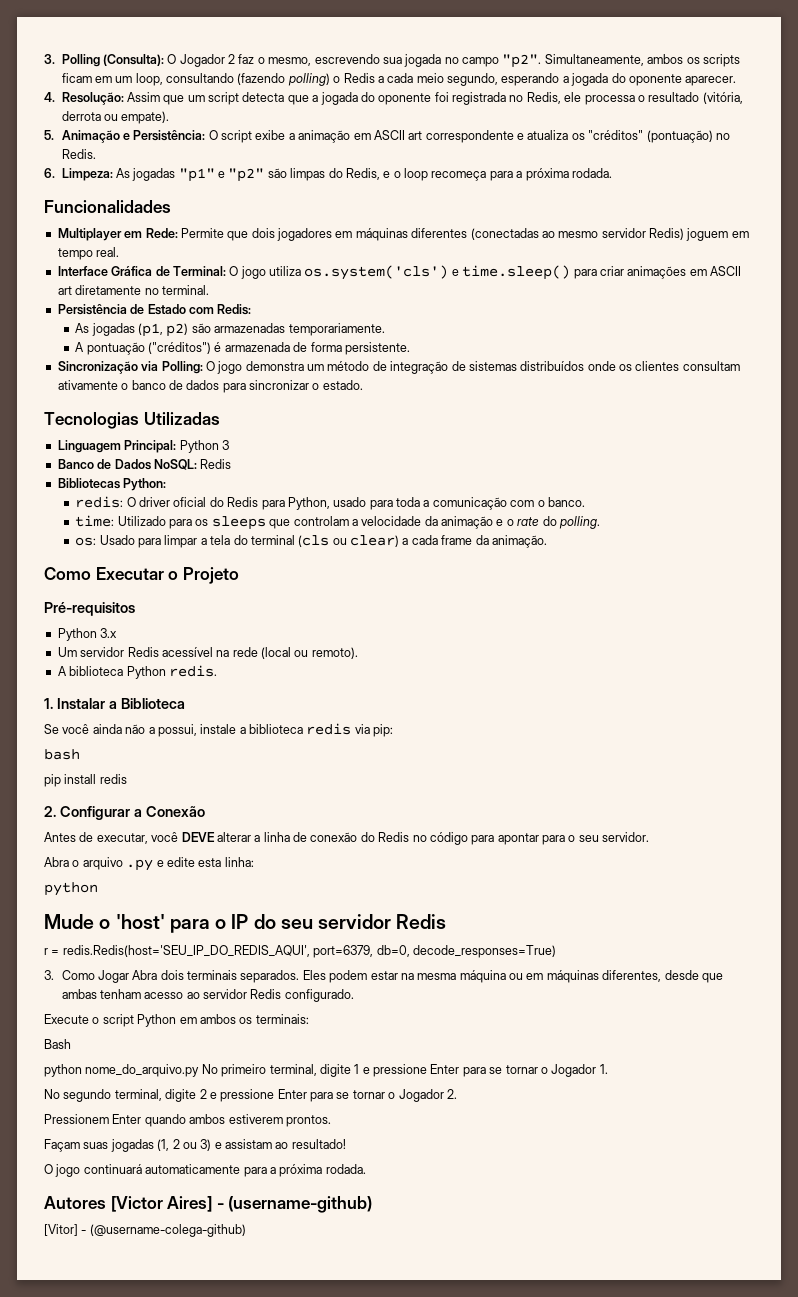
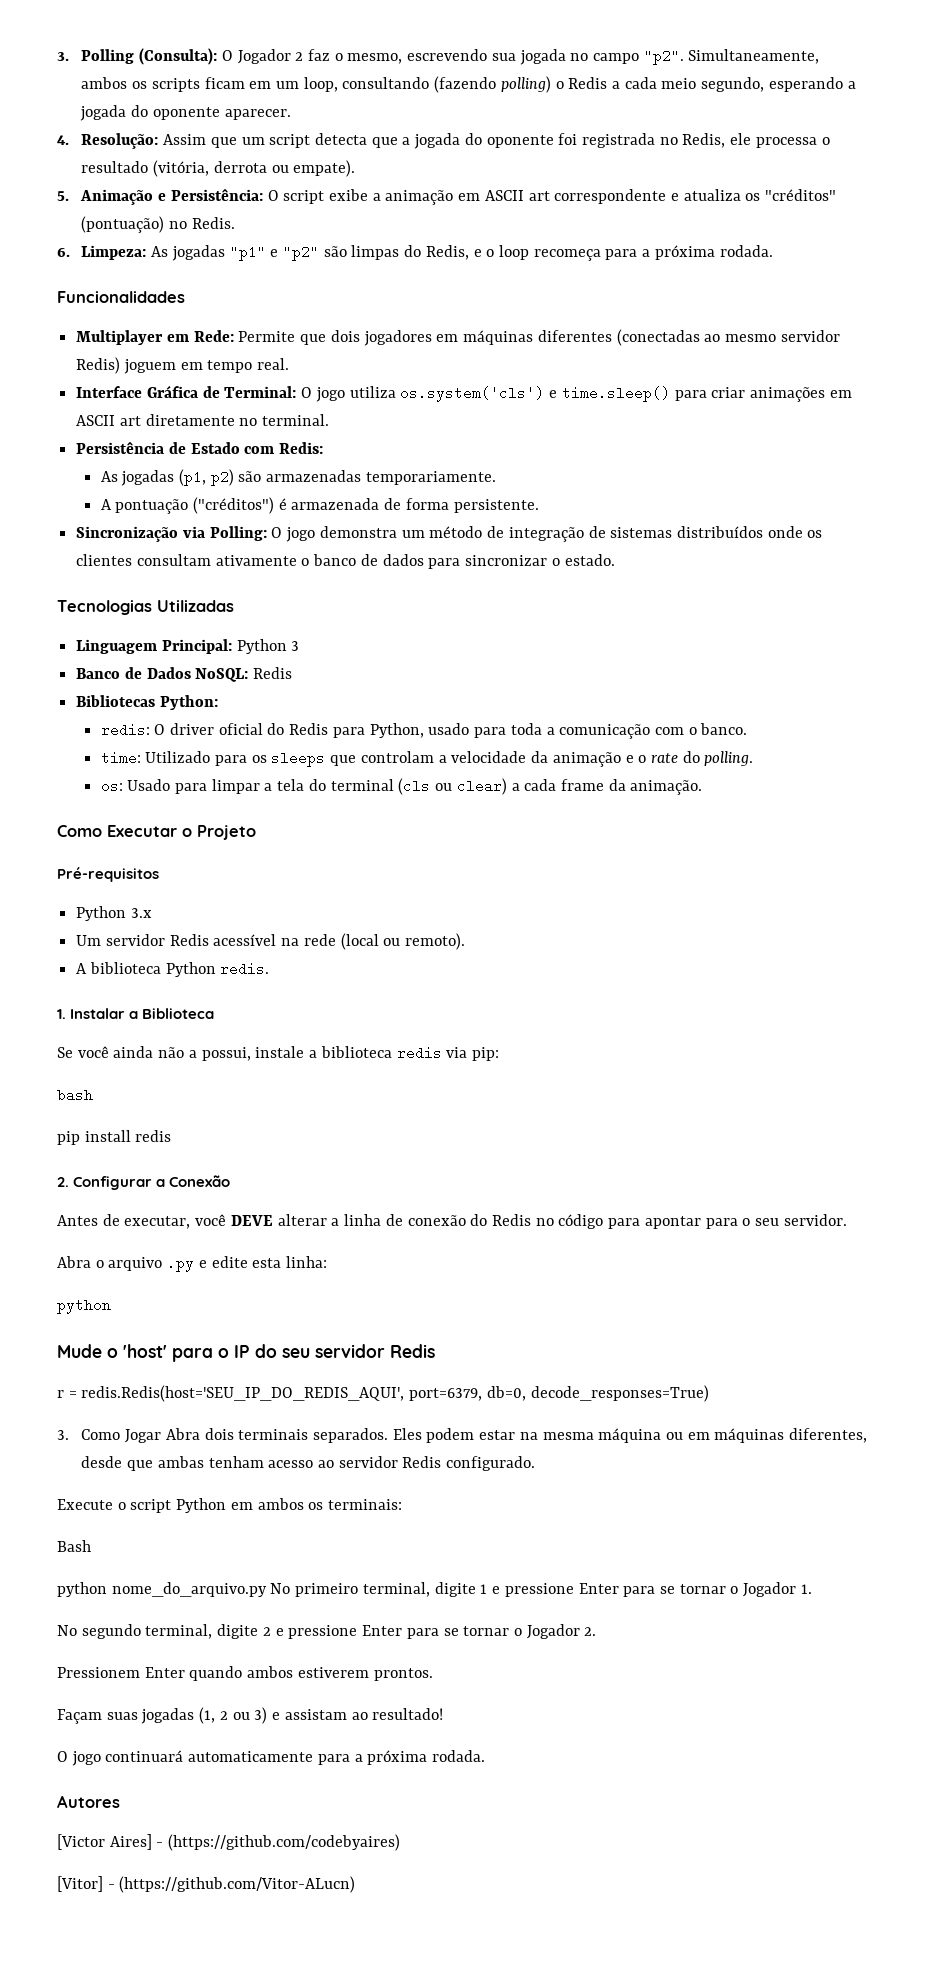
- Autores [Victor Aires] - (username-github)
+ Autores
+ [Victor Aires] - (https://github.com/codebyaires)
- [Vitor] - (@username-colega-github)
+ [Vitor] - (https://github.com/Vitor-ALucn)

